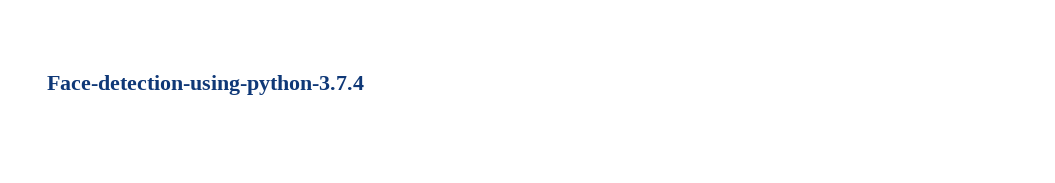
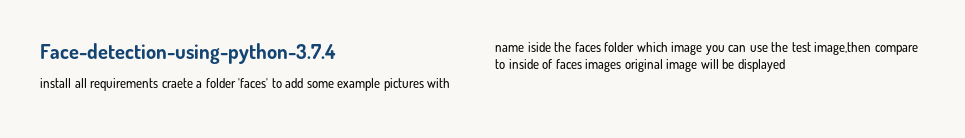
+ install all requirements craete a folder 'faces' to add some example pictures with name iside the faces folder which image you can use the test image,then compare to inside of faces images original image will be displayed

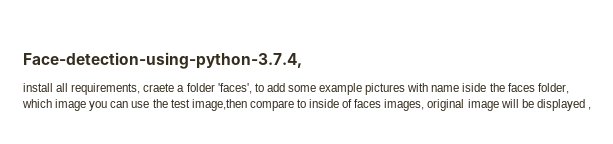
- Face-detection-using-python-3.7.4
+ Face-detection-using-python-3.7.4,
- install all requirements craete a folder 'faces' to add some example pictures with name iside the faces folder which image you can use the test image,then compare to inside of faces images original image will be displayed
+ install all requirements, craete a folder 'faces', to add some example pictures with name iside the faces folder, which image you can use the test image,then compare to inside of faces images, original image will be displayed ,

